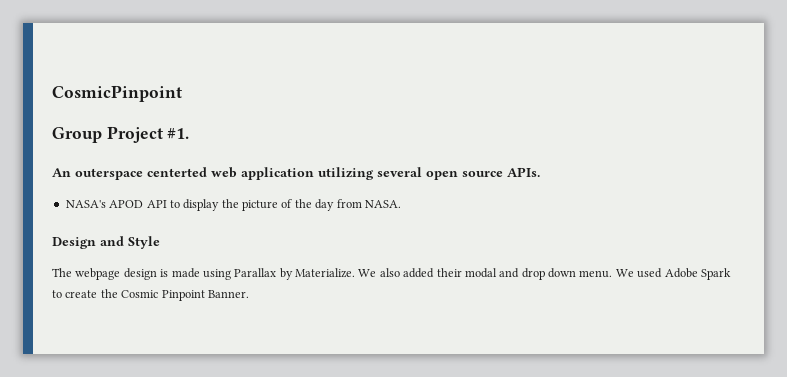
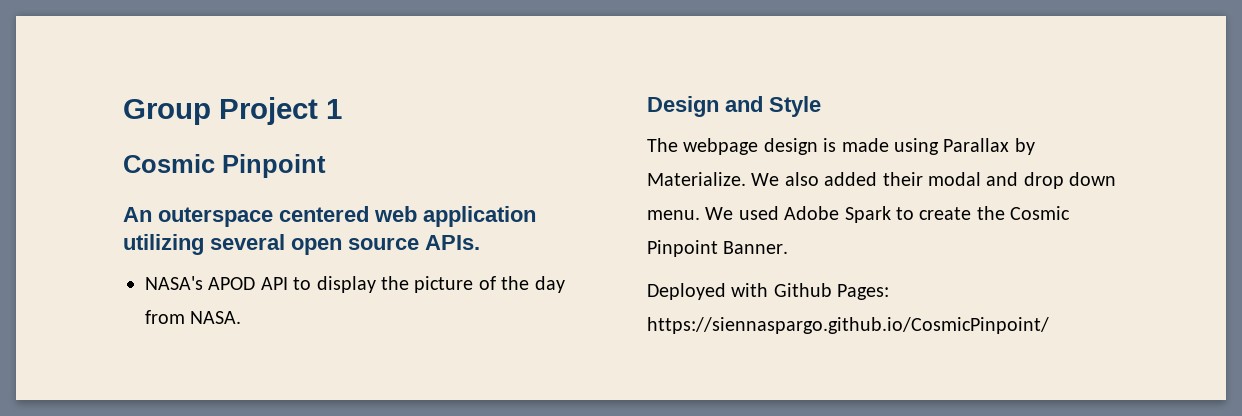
- CosmicPinpoint
- Group Project #1.
+ Group Project 1
+ Cosmic Pinpoint
- An outerspace centerted web application utilizing several open source APIs.
+ An outerspace centered web application utilizing several open source APIs.
+ Deployed with Github Pages: https://siennaspargo.github.io/CosmicPinpoint/

